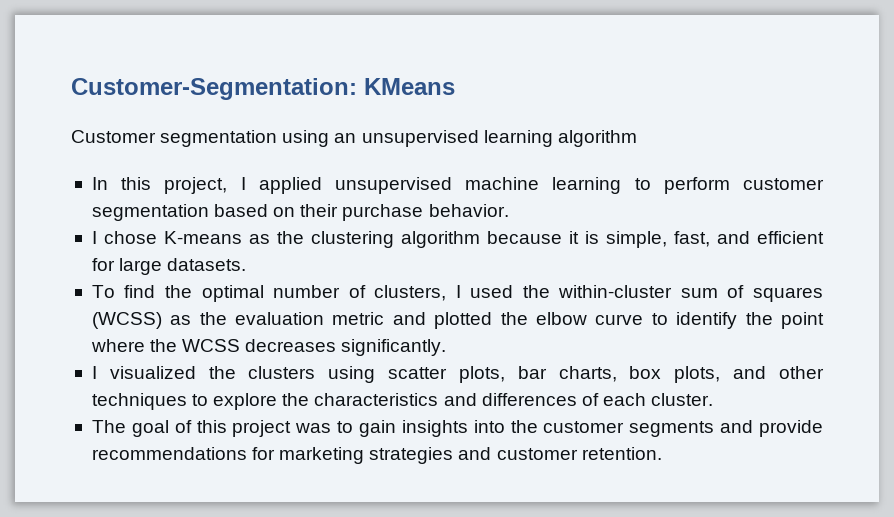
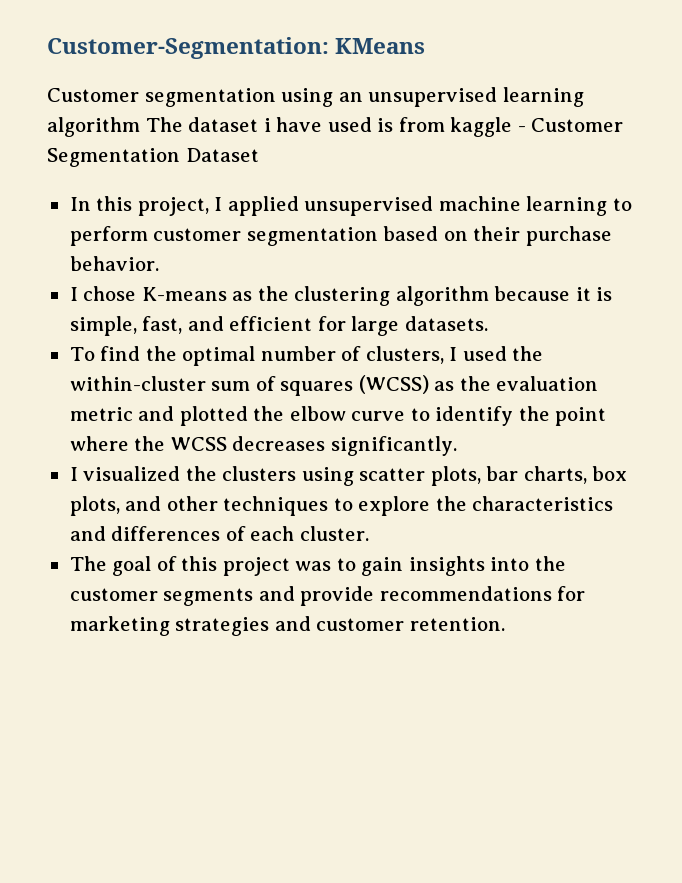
- Customer segmentation using an unsupervised learning algorithm
+ Customer segmentation using an unsupervised learning algorithm The dataset i have used is from kaggle - Customer Segmentation Dataset

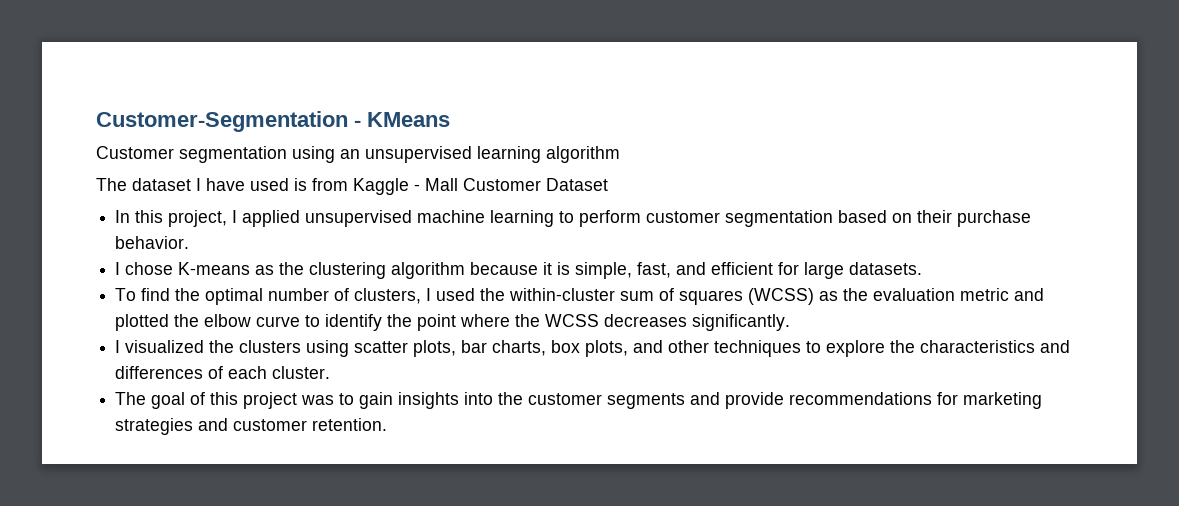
- Customer-Segmentation: KMeans
+ Customer-Segmentation - KMeans
- Customer segmentation using an unsupervised learning algorithm The dataset i have used is from kaggle - Customer Segmentation Dataset
+ Customer segmentation using an unsupervised learning algorithm
+ The dataset I have used is from Kaggle - Mall Customer Dataset

